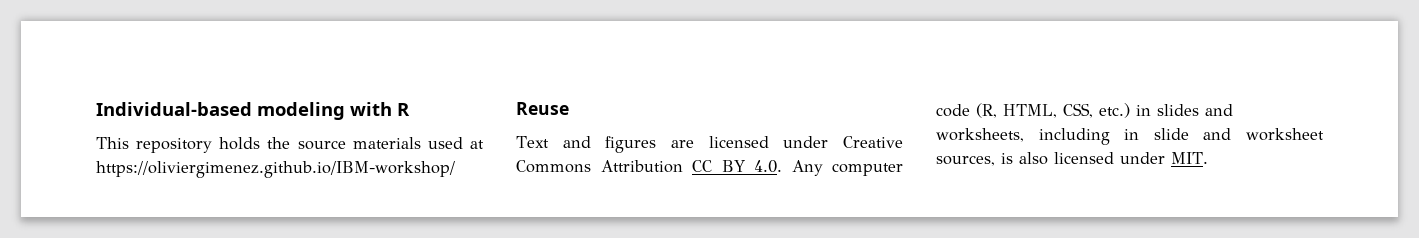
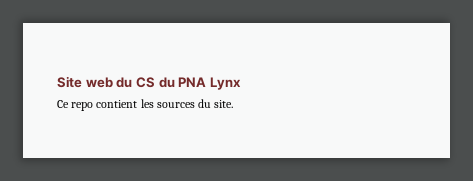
- Individual-based modeling with R
- This repository holds the source materials used at https://oliviergimenez.github.io/IBM-workshop/
- Reuse
- Text and figures are licensed under Creative Commons Attribution CC BY 4.0. Any computer code (R, HTML, CSS, etc.) in slides and worksheets, including in slide and worksheet sources, is also licensed under MIT.
+ Site web du CS du PNA Lynx
+ Ce repo contient les sources du site.

